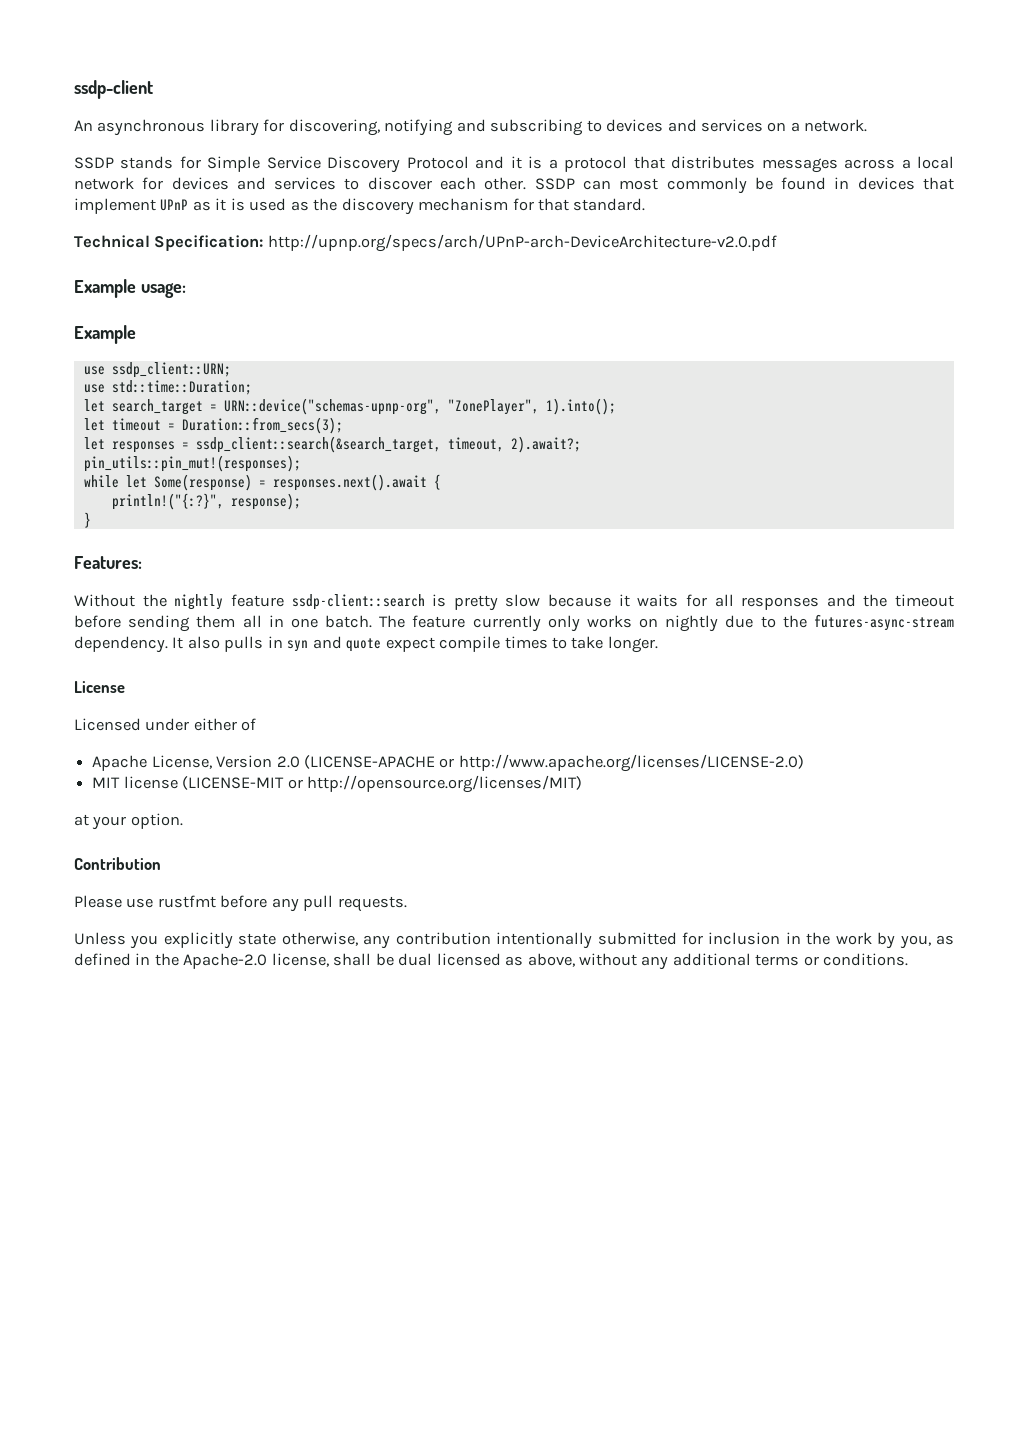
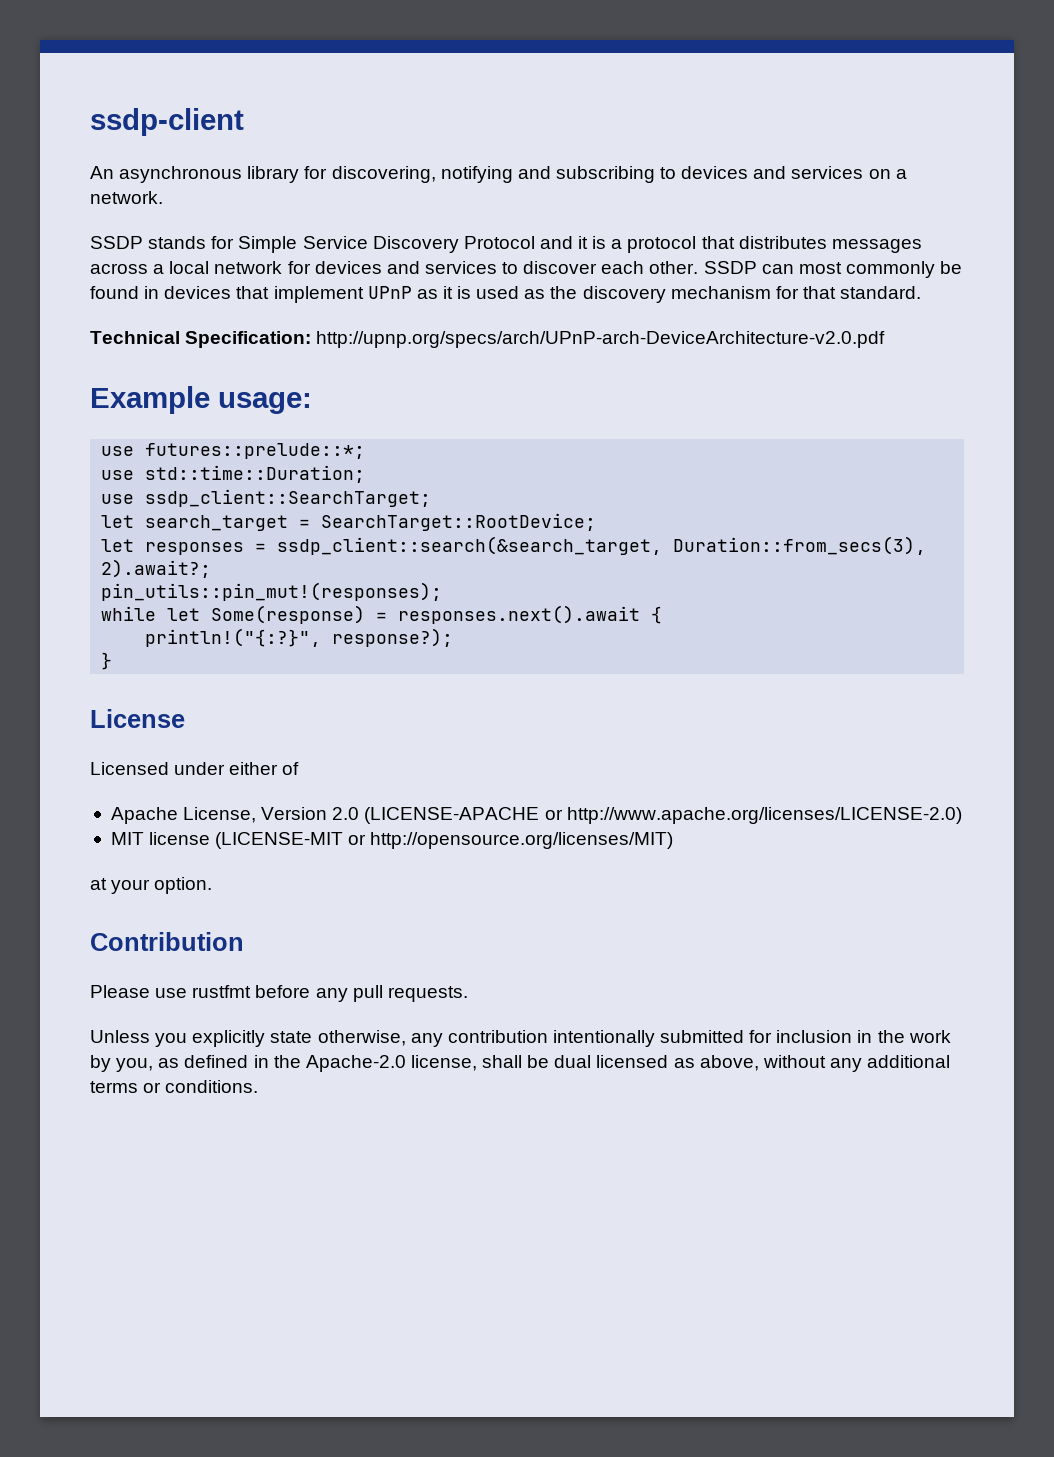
  Example usage:
- Example
- use ssdp_client::URN;
+ use futures::prelude::*;
+ use ssdp_client::SearchTarget;
- let search_target = URN::device("schemas-upnp-org", "ZonePlayer", 1).into();
- let timeout = Duration::from_secs(3);
+ let search_target = SearchTarget::RootDevice;
- let responses = ssdp_client::search(&search_target, timeout, 2).await?;
+ let responses = ssdp_client::search(&search_target, Duration::from_secs(3), 2).await?;
- println!("{:?}", response);
+ println!("{:?}", response?);
- Features:
- Without the nightly feature ssdp-client::search is pretty slow because it waits for all responses and the timeout before sending them all in one batch. The feature currently only works on nightly due to the futures-async-stream dependency. It also pulls in syn and quote expect compile times to take longer.

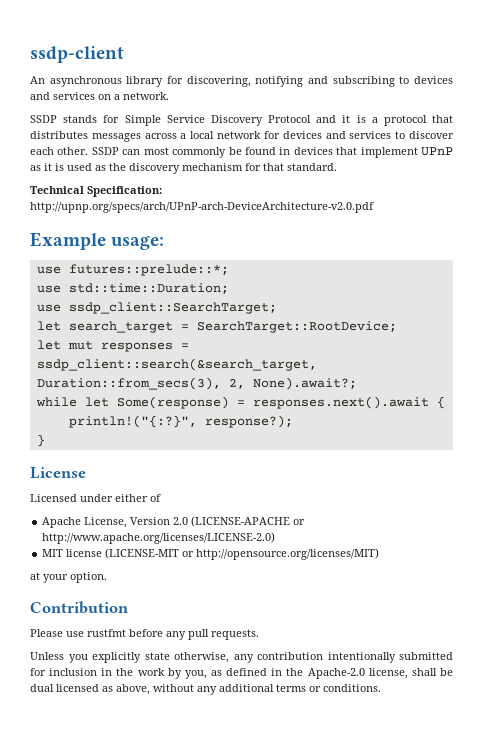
- let responses = ssdp_client::search(&search_target, Duration::from_secs(3), 2).await?;
- pin_utils::pin_mut!(responses);
+ let mut responses = ssdp_client::search(&search_target, Duration::from_secs(3), 2, None).await?;

